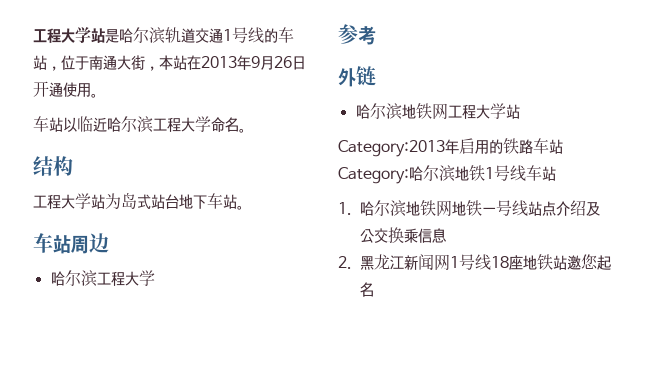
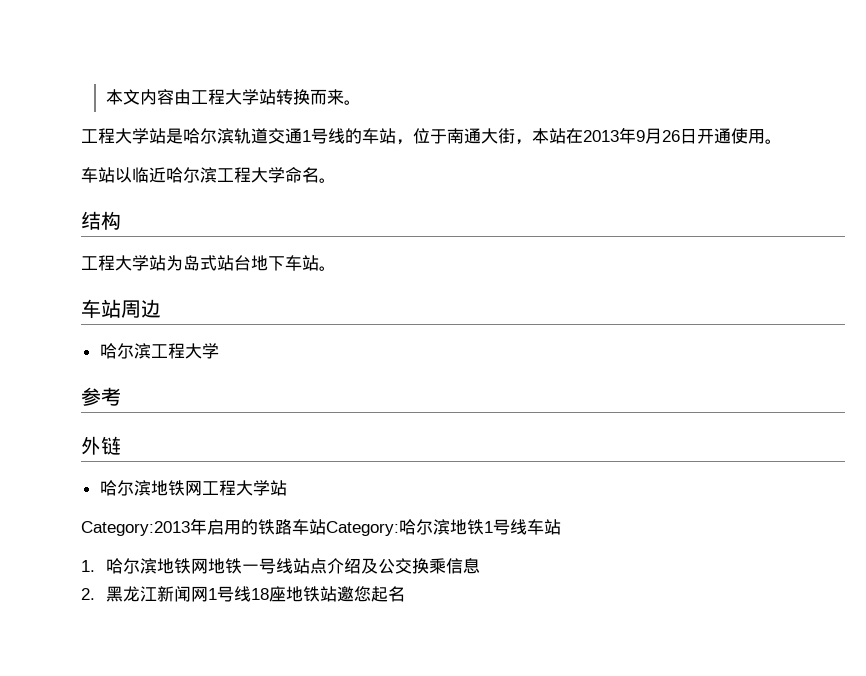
+ 本文内容由工程大学站转换而来。

